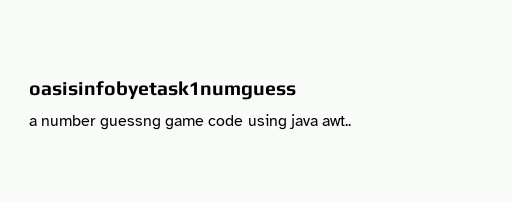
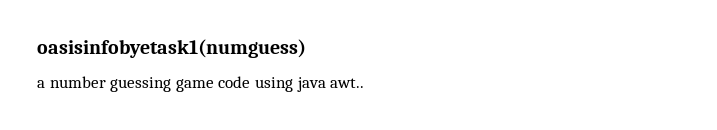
- oasisinfobyetask1numguess
+ oasisinfobyetask1(numguess)
- a number guessng game code using java awt..
+ a number guessing game code using java awt..

